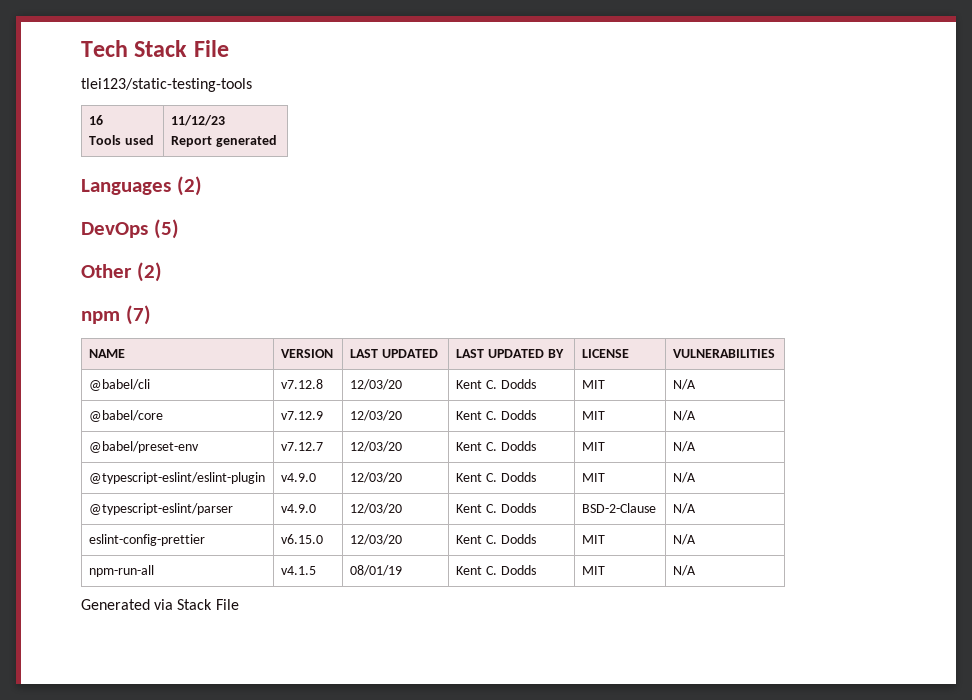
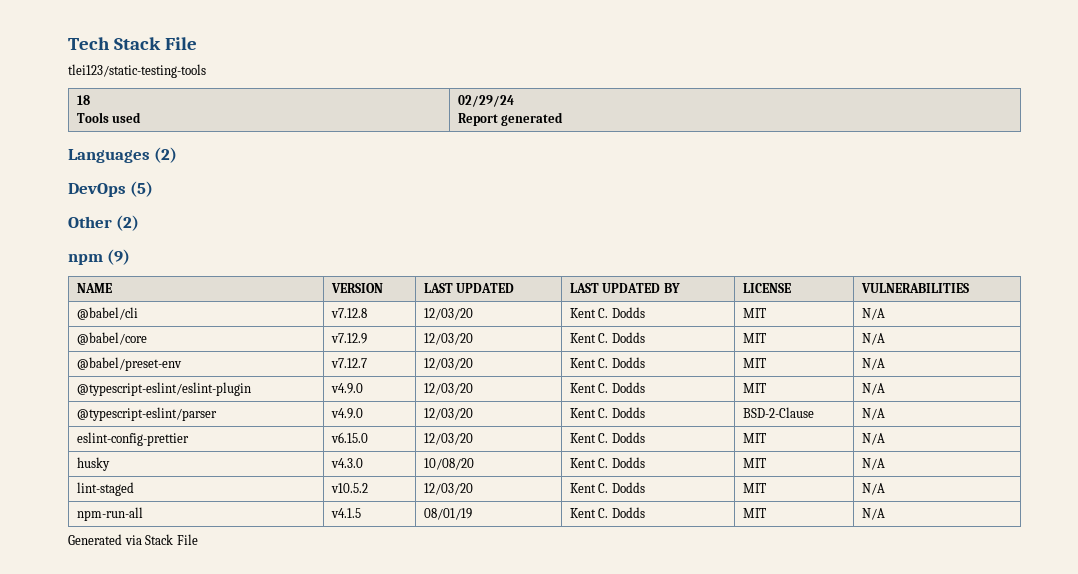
- 16
- Tools used | 11/12/23
+ 18
+ Tools used | 02/29/24
- npm (7)
+ npm (9)
+ husky | v4.3.0 | 10/08/20 | Kent C. Dodds | MIT | N/A
+ lint-staged | v10.5.2 | 12/03/20 | Kent C. Dodds | MIT | N/A

